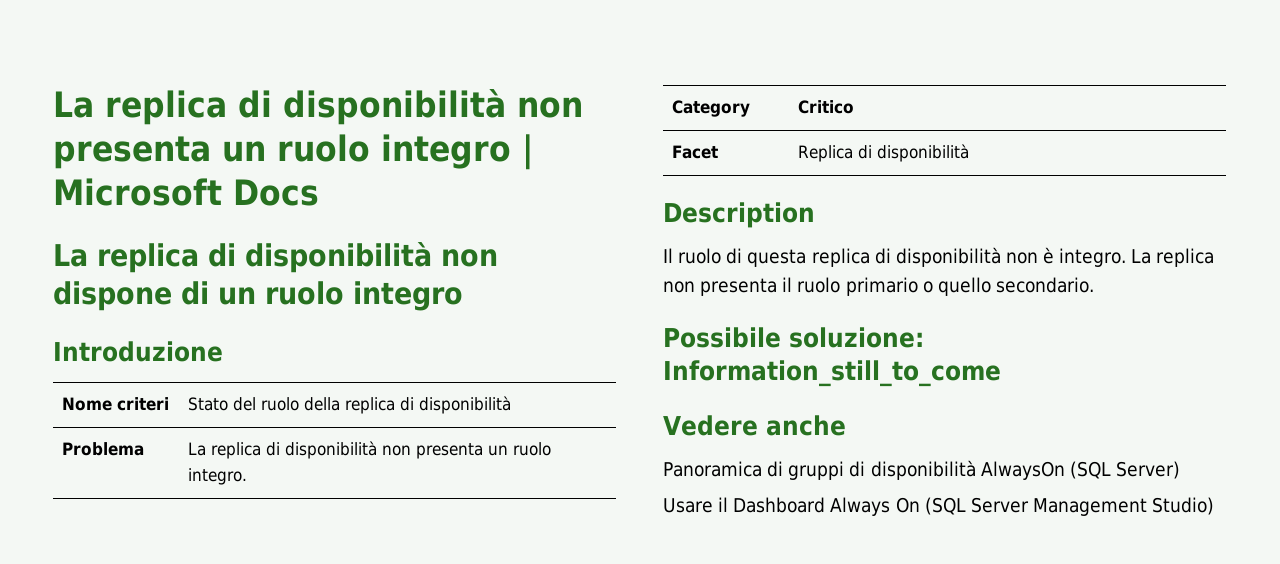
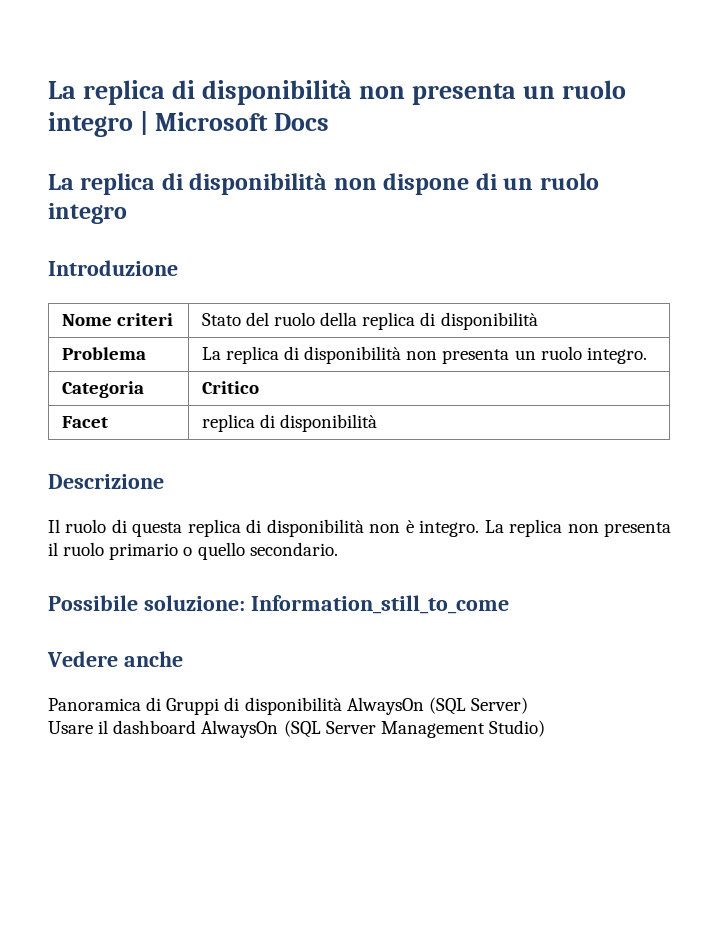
- Category | Critico
+ Categoria | Critico
- Facet | Replica di disponibilità
- Description
+ Facet | replica di disponibilità
+ Descrizione
- Panoramica di gruppi di disponibilità AlwaysOn (SQL Server)
+ Panoramica di Gruppi di disponibilità AlwaysOn (SQL Server)
- Usare il Dashboard Always On (SQL Server Management Studio)
+ Usare il dashboard AlwaysOn (SQL Server Management Studio)

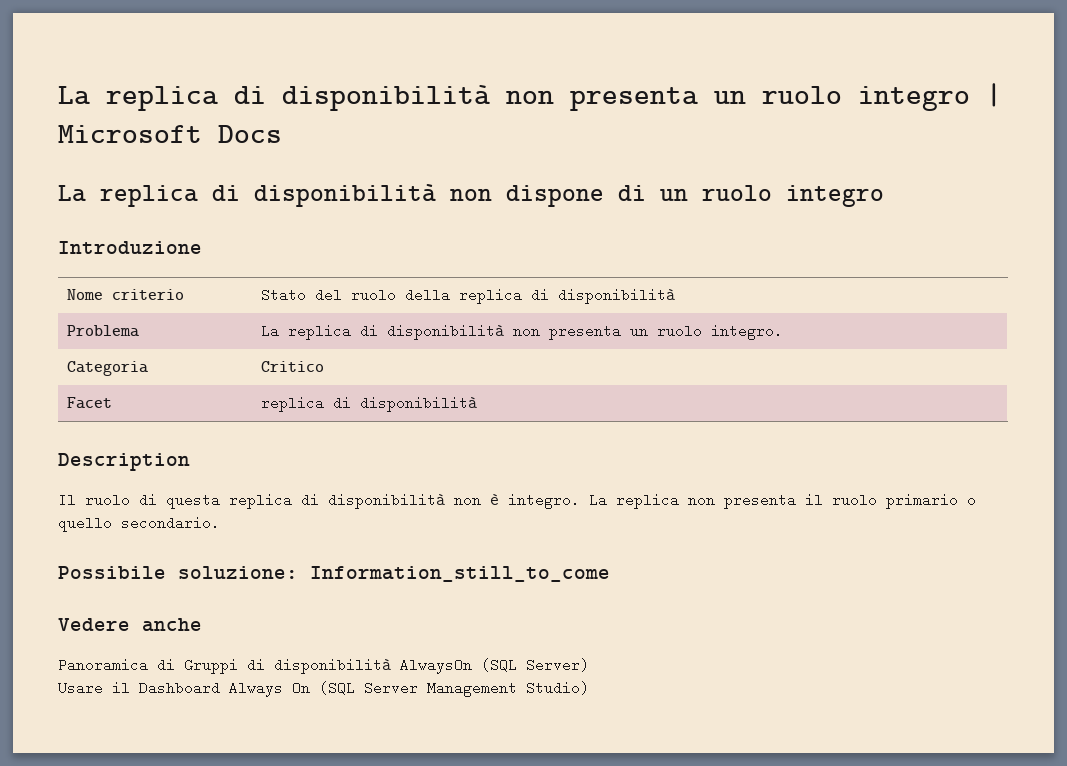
- Nome criteri | Stato del ruolo della replica di disponibilità
+ Nome criterio | Stato del ruolo della replica di disponibilità
- Descrizione
+ Description
- Usare il dashboard AlwaysOn (SQL Server Management Studio)
+ Usare il Dashboard Always On (SQL Server Management Studio)

